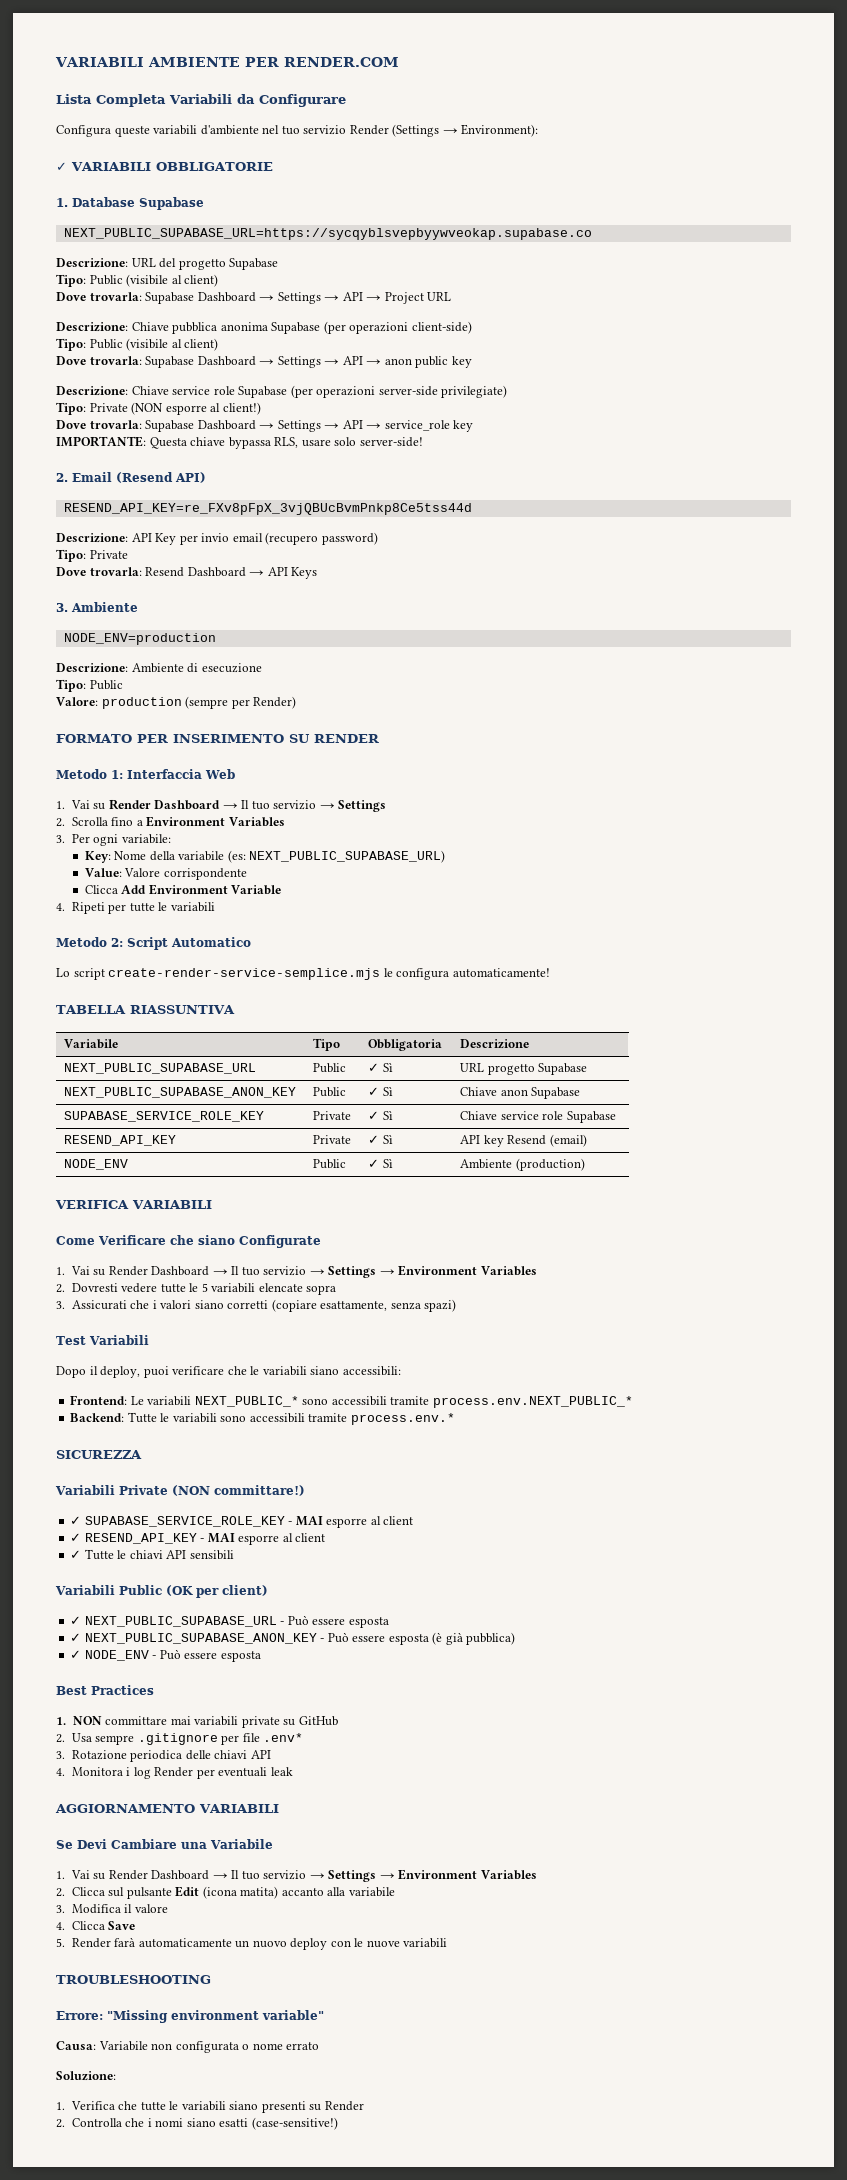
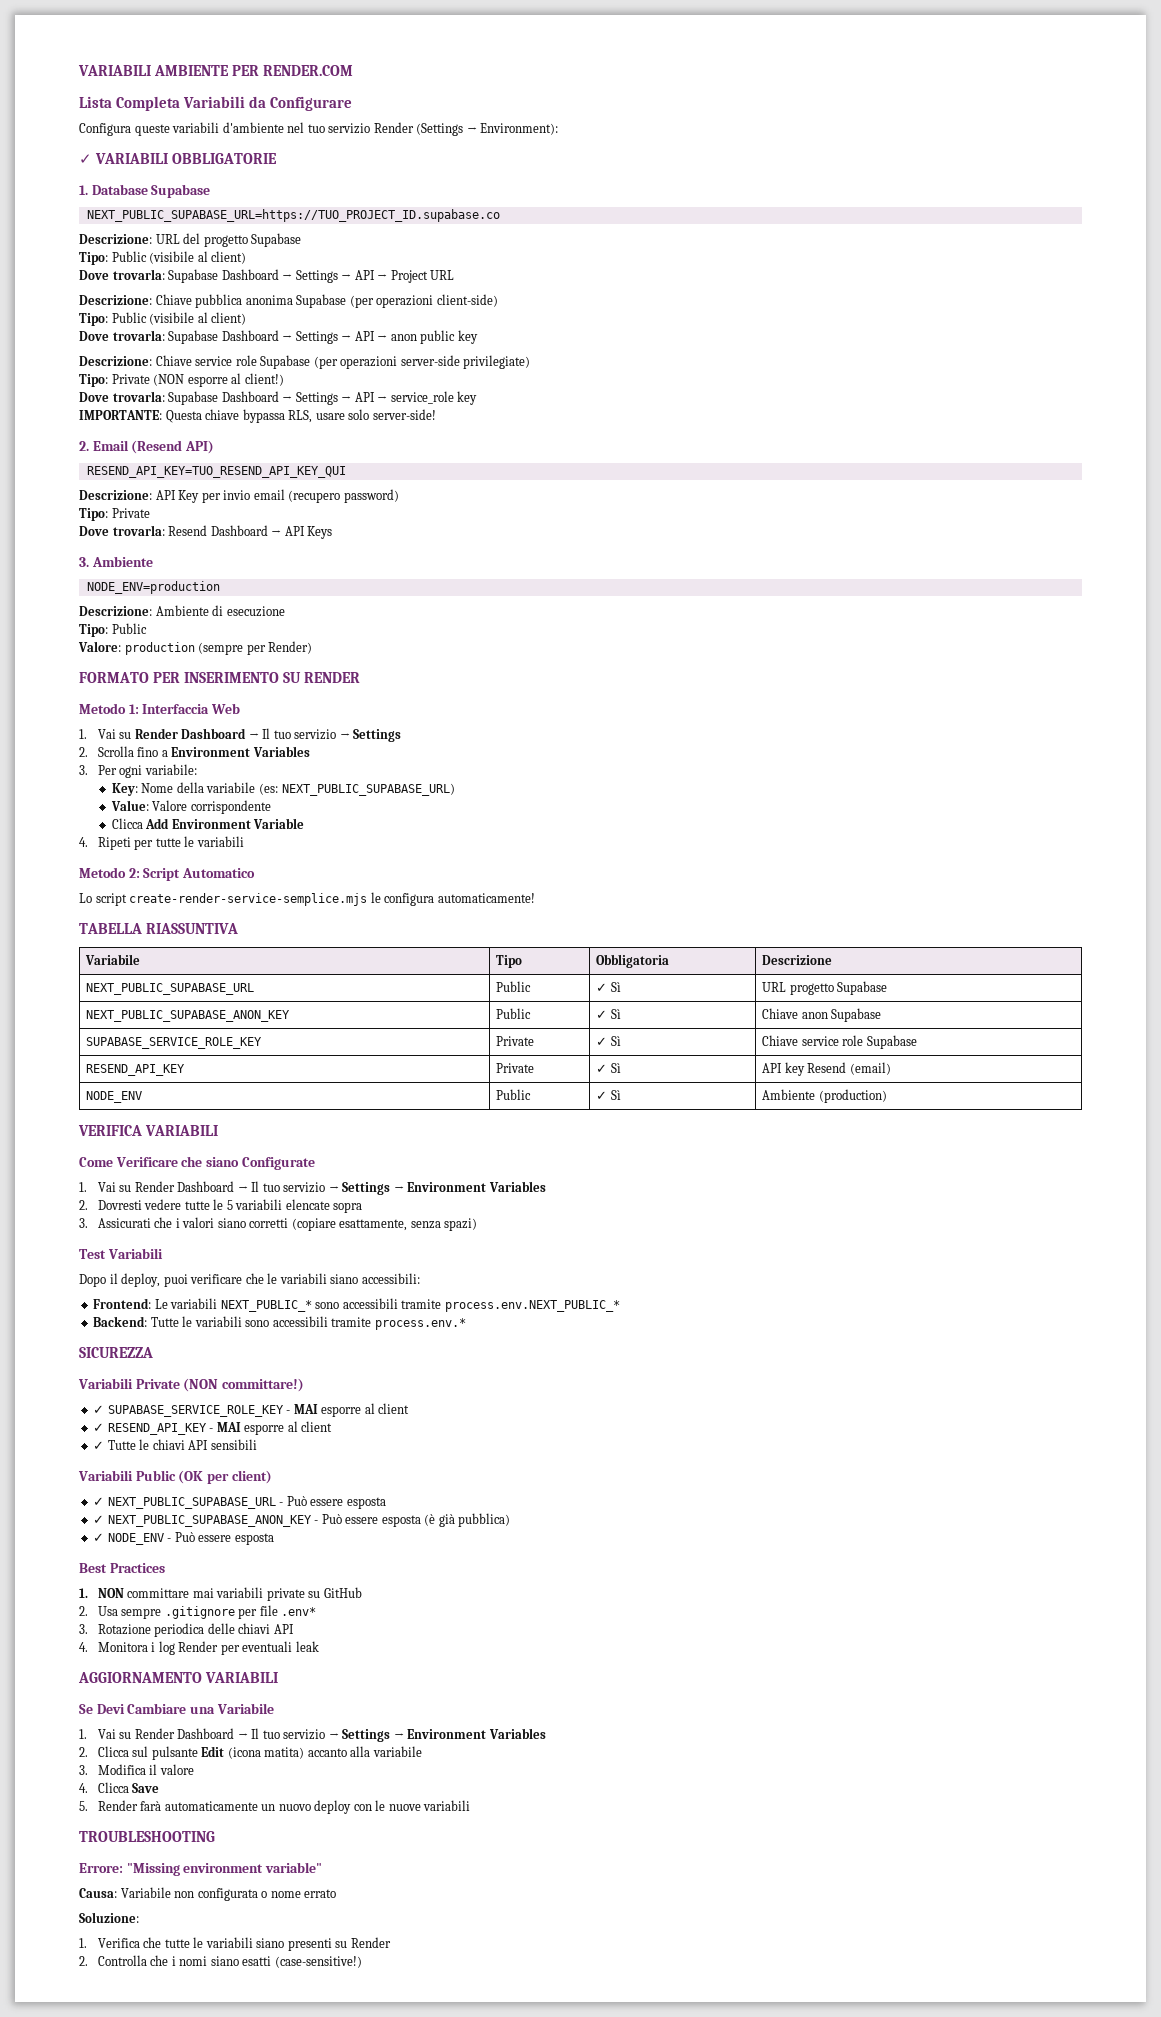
- NEXT_PUBLIC_SUPABASE_URL=https://sycqyblsvepbyywveokap.supabase.co
+ NEXT_PUBLIC_SUPABASE_URL=https://TUO_PROJECT_ID.supabase.co
- RESEND_API_KEY=re_FXv8pFpX_3vjQBUcBvmPnkp8Ce5tss44d
+ RESEND_API_KEY=TUO_RESEND_API_KEY_QUI

